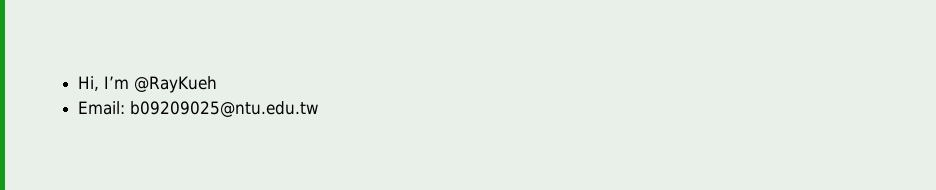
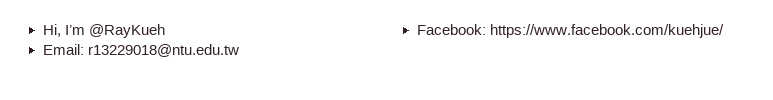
- Email: b09209025@ntu.edu.tw
+ Email: r13229018@ntu.edu.tw
+ Facebook: https://www.facebook.com/kuehjue/

